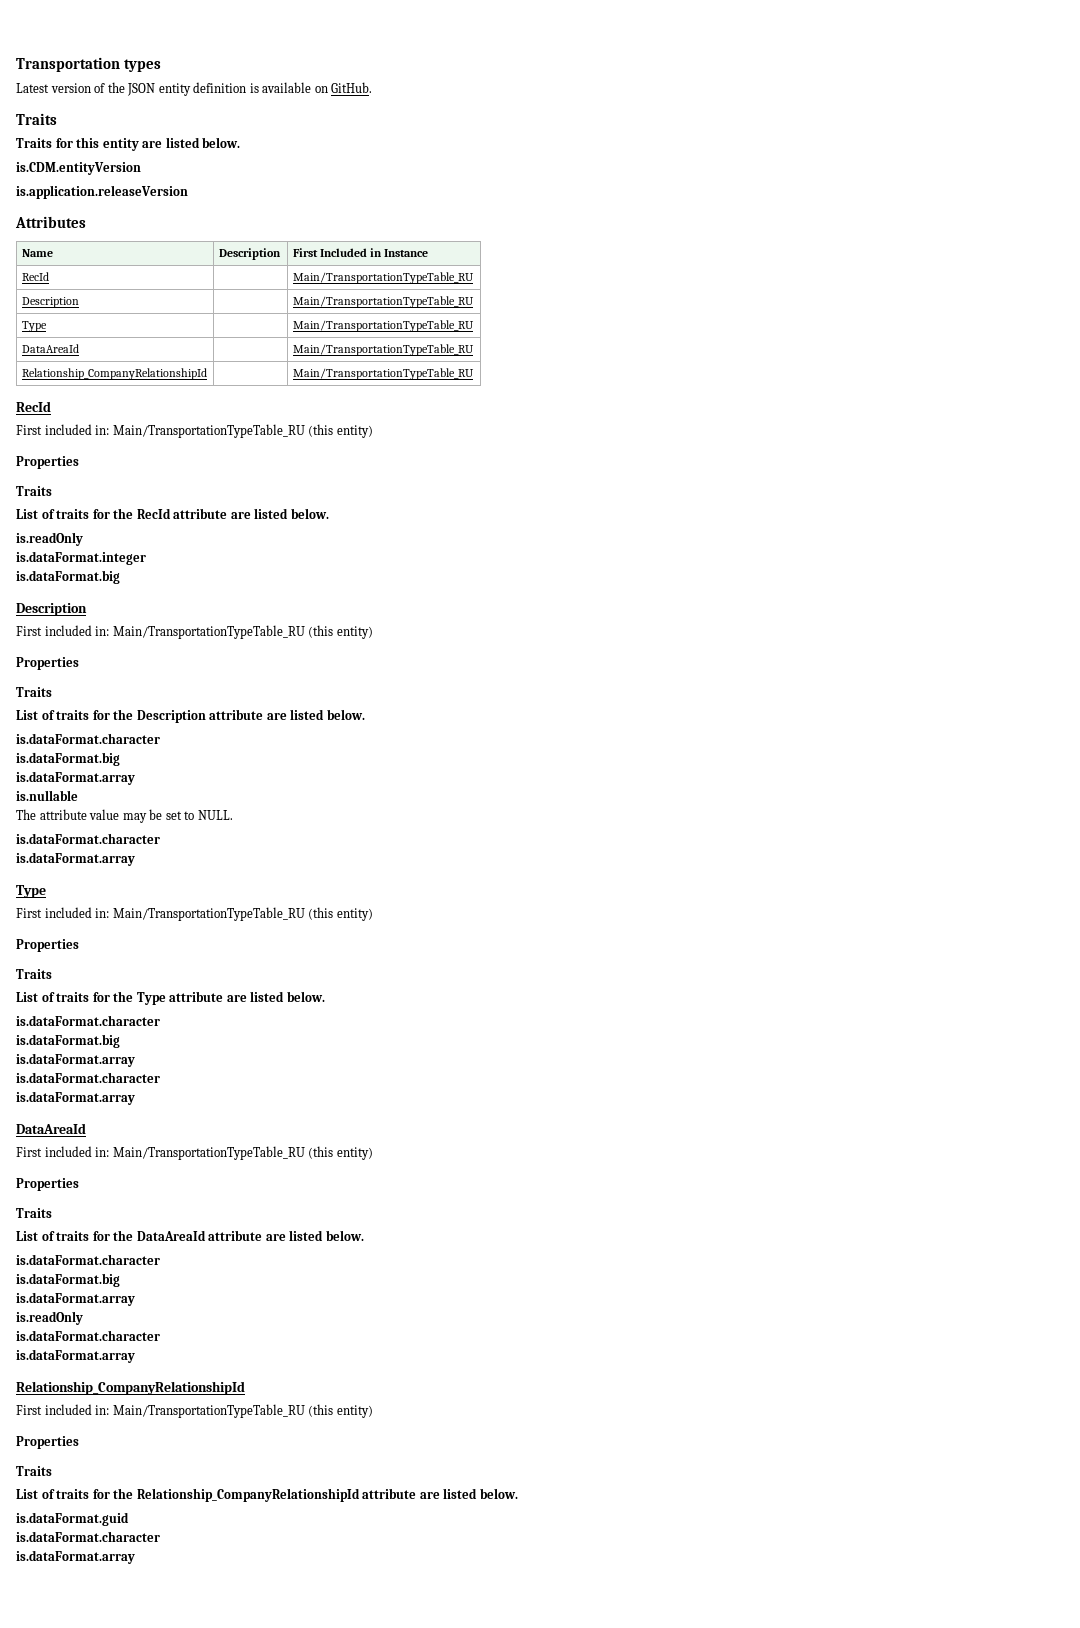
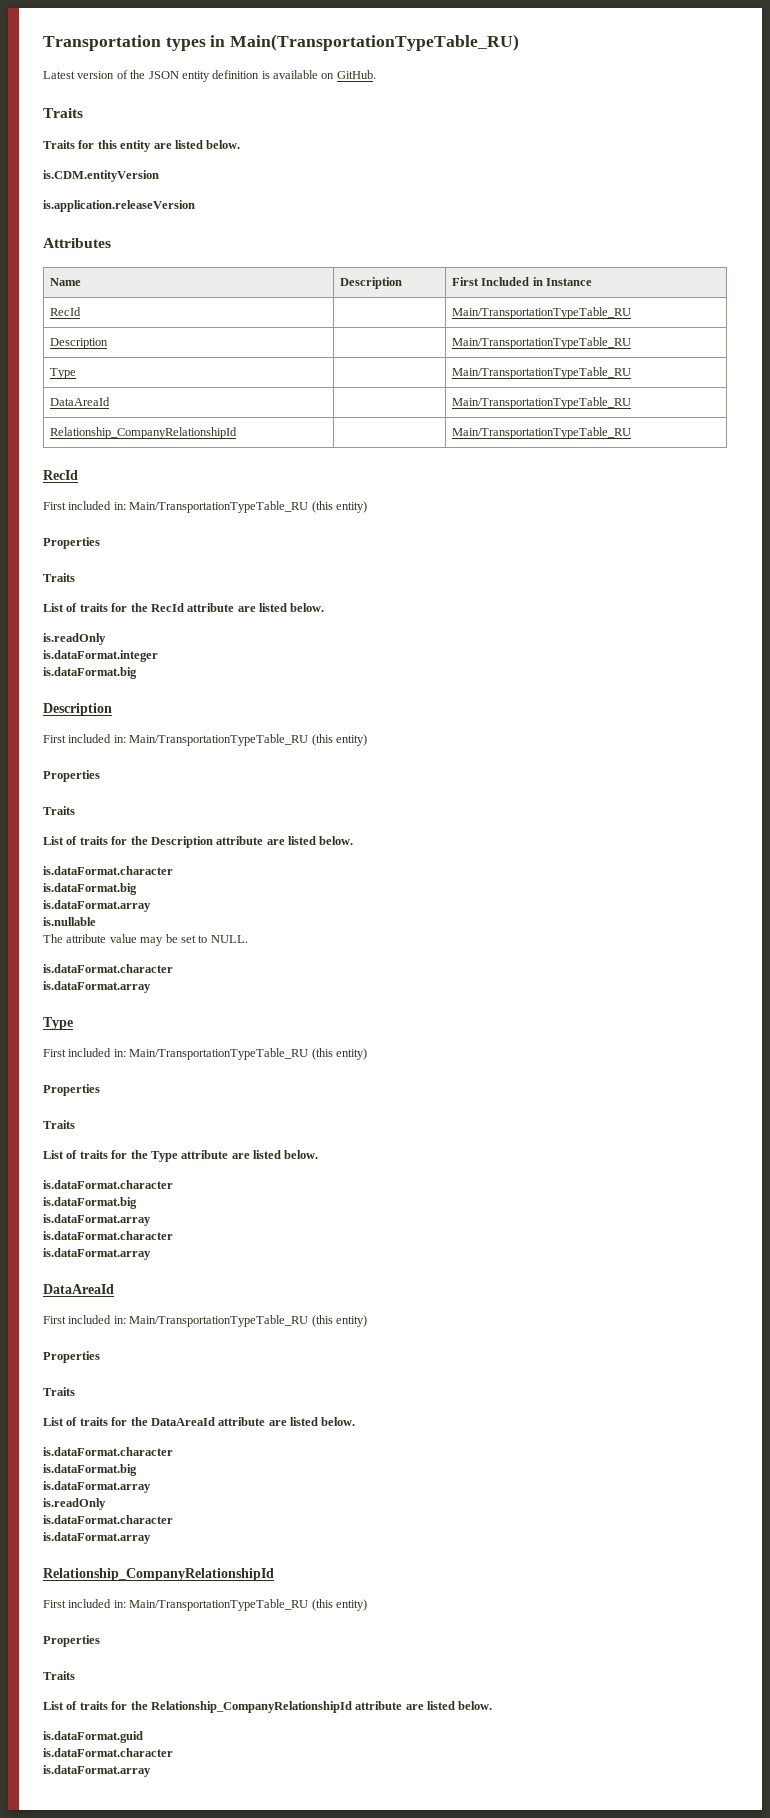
- Transportation types
+ Transportation types in Main(TransportationTypeTable_RU)

